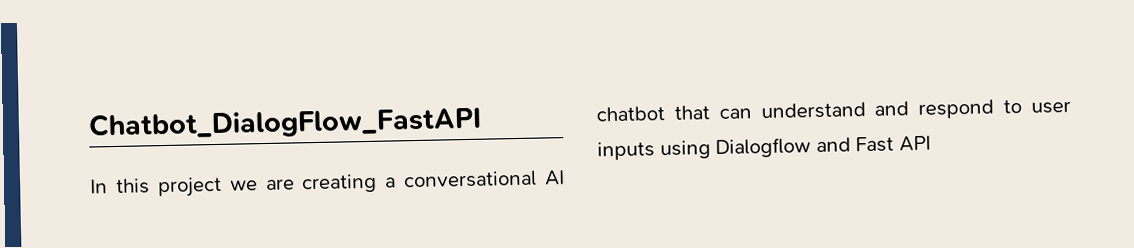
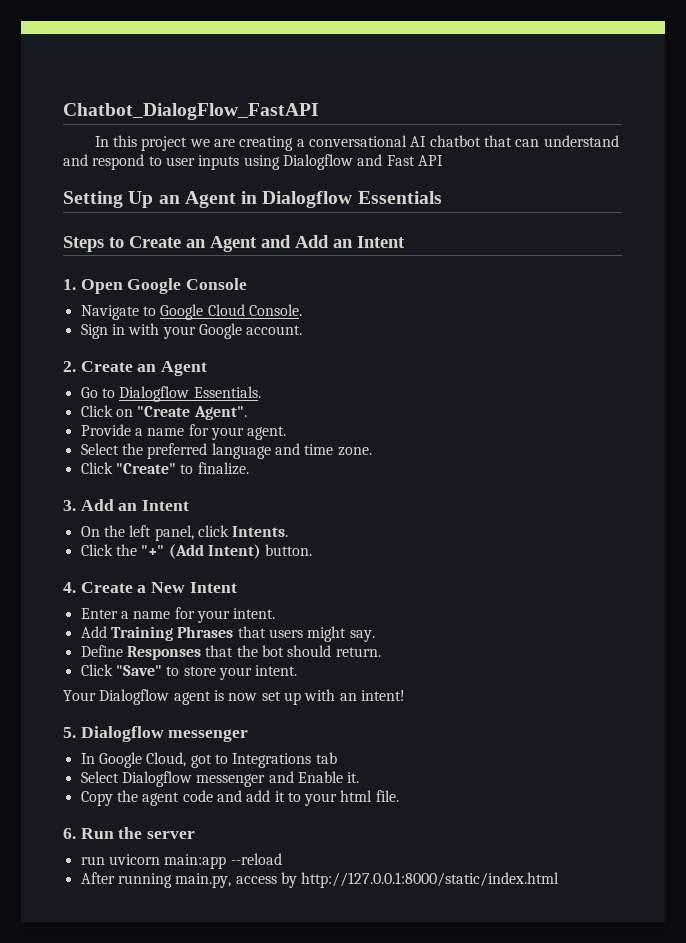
+ Setting Up an Agent in Dialogflow Essentials
+ Steps to Create an Agent and Add an Intent
+ 1. Open Google Console
+ Navigate to Google Cloud Console.
+ Sign in with your Google account.
+ 2. Create an Agent
+ Go to Dialogflow Essentials.
+ Click on "Create Agent".
+ Provide a name for your agent.
+ Select the preferred language and time zone.
+ Click "Create" to finalize.
+ 3. Add an Intent
+ On the left panel, click Intents.
+ Click the "+" (Add Intent) button.
+ 4. Create a New Intent
+ Enter a name for your intent.
+ Add Training Phrases that users might say.
+ Define Responses that the bot should return.
+ Click "Save" to store your intent.
+ Your Dialogflow agent is now set up with an intent!
+ 5. Dialogflow messenger
+ In Google Cloud, got to Integrations tab
+ Select Dialogflow messenger and Enable it.
+ Copy the agent code and add it to your html file.
+ 6. Run the server
+ run uvicorn main:app --reload
+ After running main.py, access by http://127.0.0.1:8000/static/index.html

